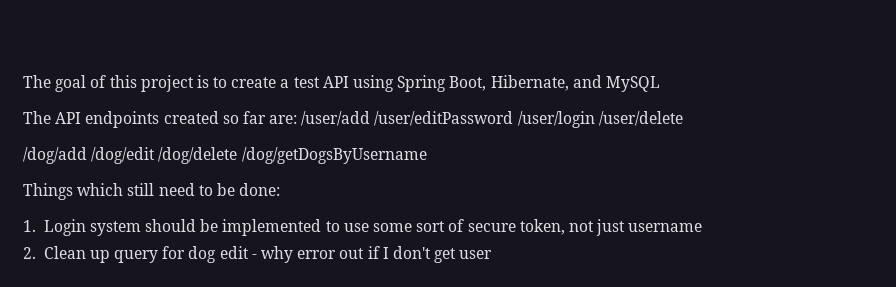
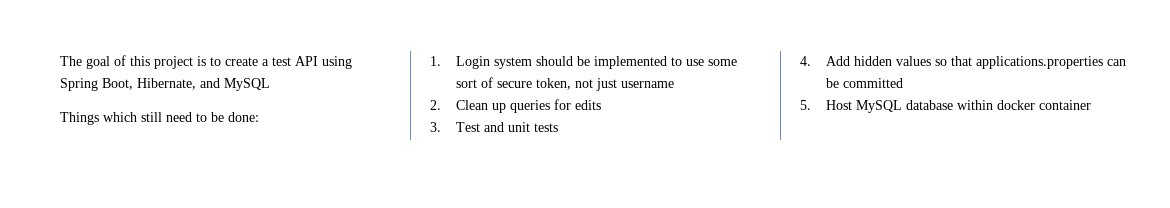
- The API endpoints created so far are: /user/add /user/editPassword /user/login /user/delete
- /dog/add /dog/edit /dog/delete /dog/getDogsByUsername
- 2. Clean up query for dog edit - why error out if I don't get user
+ 2. Clean up queries for edits
+ 3. Test and unit tests
+ 4. Add hidden values so that applications.properties can be committed
+ 5. Host MySQL database within docker container

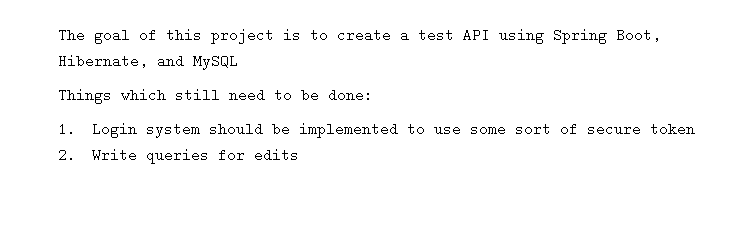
- 1. Login system should be implemented to use some sort of secure token, not just username
+ 1. Login system should be implemented to use some sort of secure token
- 2. Clean up queries for edits
+ 2. Write queries for edits
- 3. Test and unit tests
- 4. Add hidden values so that applications.properties can be committed
- 5. Host MySQL database within docker container

